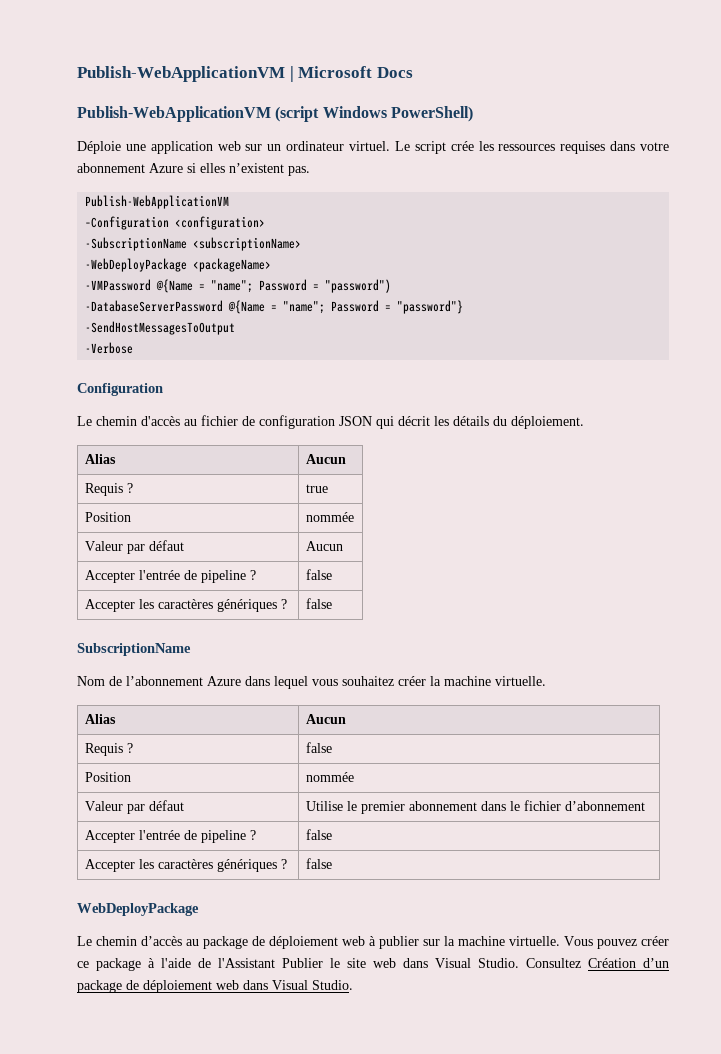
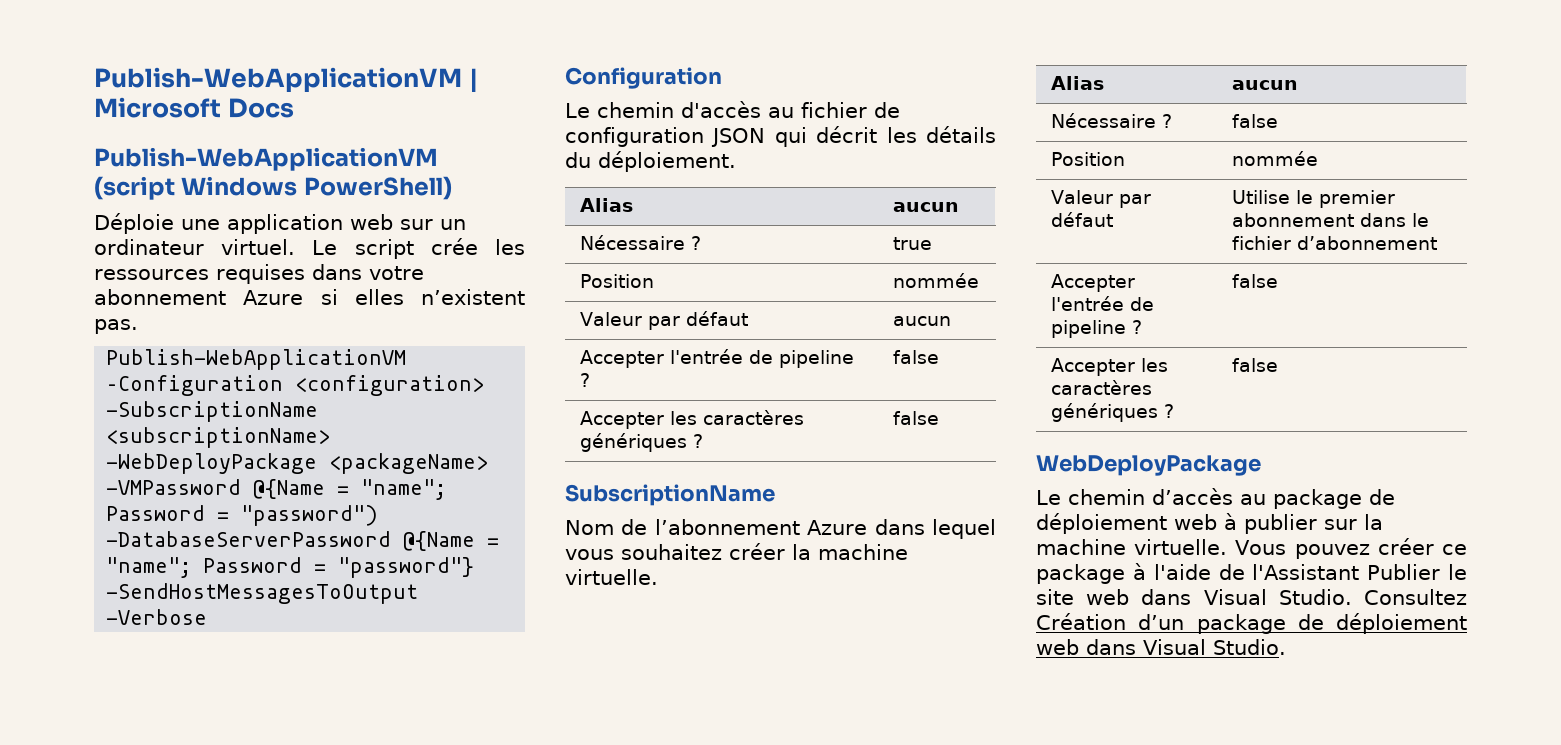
  Le chemin d'accès au fichier de configuration JSON qui décrit les détails du déploiement.
- Alias | Aucun
- Requis ? | true
+ Alias | aucun
+ Nécessaire ? | true
- Valeur par défaut | Aucun
+ Valeur par défaut | aucun
  Nom de l’abonnement Azure dans lequel vous souhaitez créer la machine virtuelle.
- Alias | Aucun
- Requis ? | false
+ Alias | aucun
+ Nécessaire ? | false

